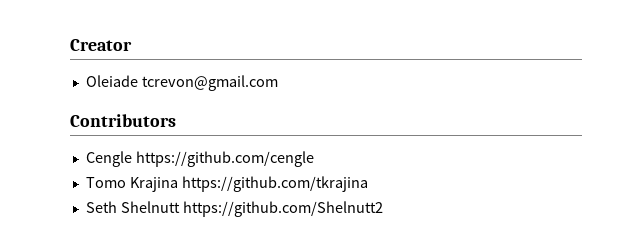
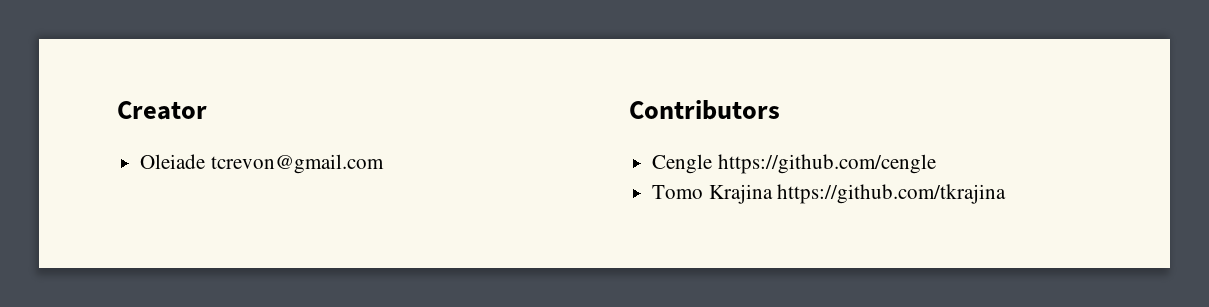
- Seth Shelnutt https://github.com/Shelnutt2

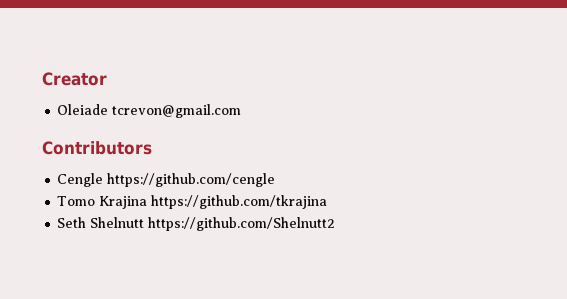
+ Seth Shelnutt https://github.com/Shelnutt2

